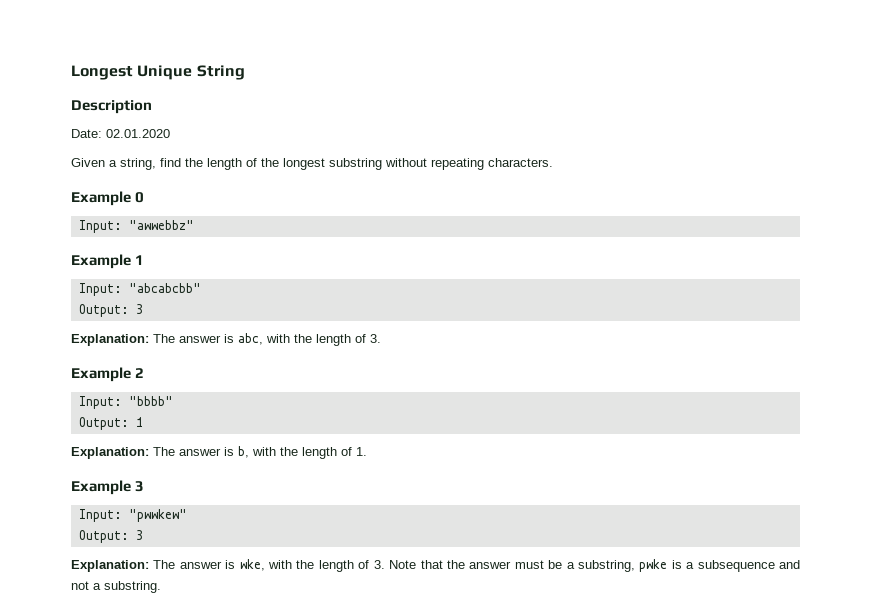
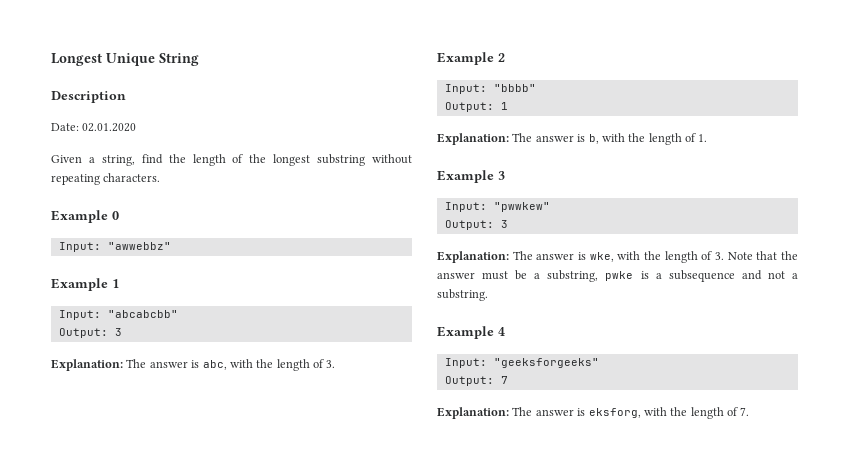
+ Example 4
+ Input: "geeksforgeeks"
+ Output: 7
+ Explanation: The answer is eksforg, with the length of 7.

